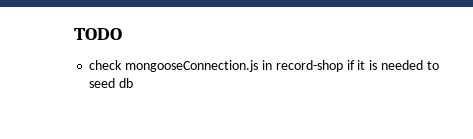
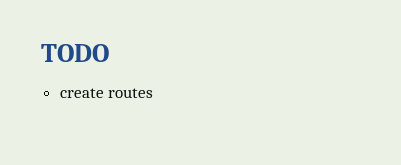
- check mongooseConnection.js in record-shop if it is needed to seed db
+ create routes

